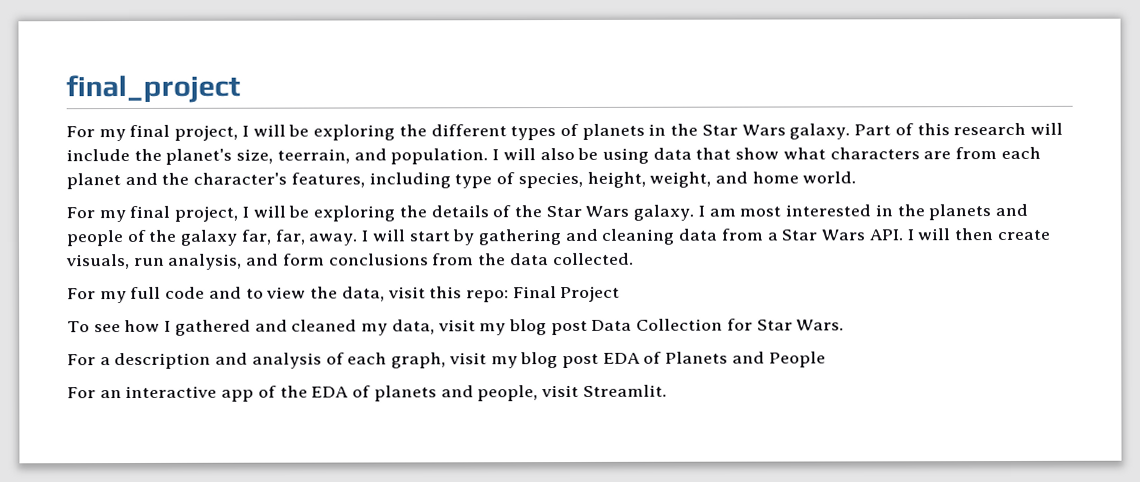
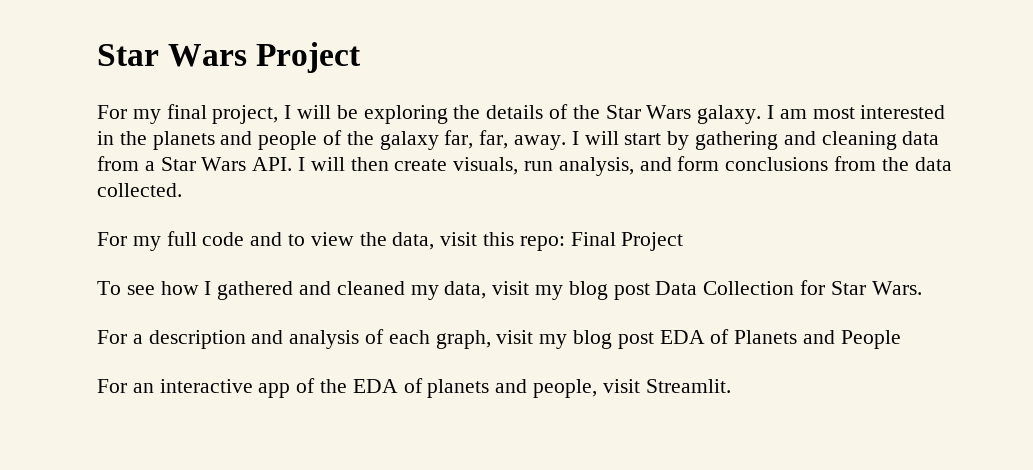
- final_project
- For my final project, I will be exploring the different types of planets in the Star Wars galaxy. Part of this research will include the planet's size, teerrain, and population. I will also be using data that show what characters are from each planet and the character's features, including type of species, height, weight, and home world.
+ Star Wars Project

